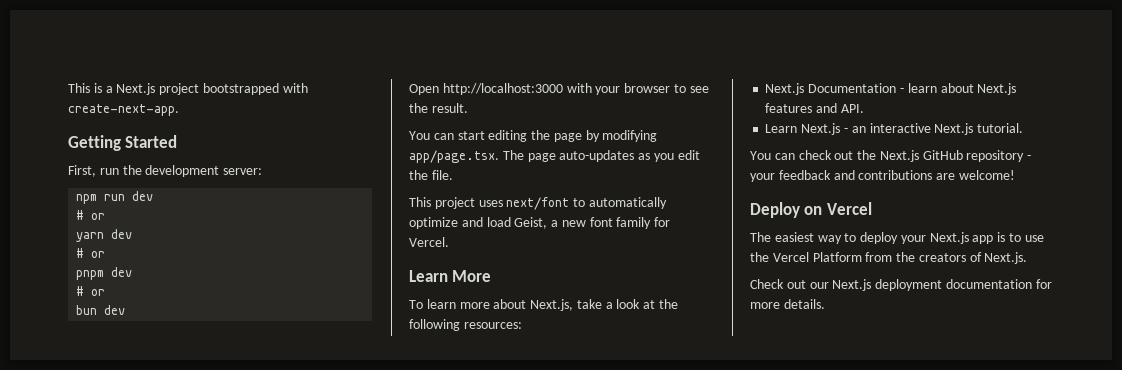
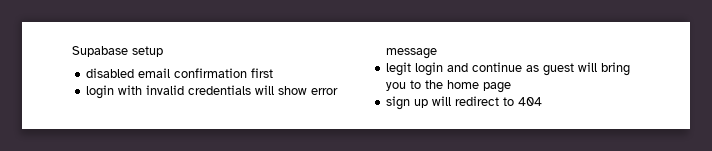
- This is a Next.js project bootstrapped with create-next-app.
- Getting Started
- First, run the development server:
- npm run dev
- # or
- yarn dev
- # or
- pnpm dev
- # or
- bun dev
- Open http://localhost:3000 with your browser to see the result.
- You can start editing the page by modifying app/page.tsx. The page auto-updates as you edit the file.
- This project uses next/font to automatically optimize and load Geist, a new font family for Vercel.
- Learn More
- To learn more about Next.js, take a look at the following resources:
- Next.js Documentation - learn about Next.js features and API.
- Learn Next.js - an interactive Next.js tutorial.
- You can check out the Next.js GitHub repository - your feedback and contributions are welcome!
- Deploy on Vercel
- The easiest way to deploy your Next.js app is to use the Vercel Platform from the creators of Next.js.
- Check out our Next.js deployment documentation for more details.
+ Supabase setup
+ disabled email confirmation first
+ login with invalid credentials will show error message
+ legit login and continue as guest will bring you to the home page
+ sign up will redirect to 404

